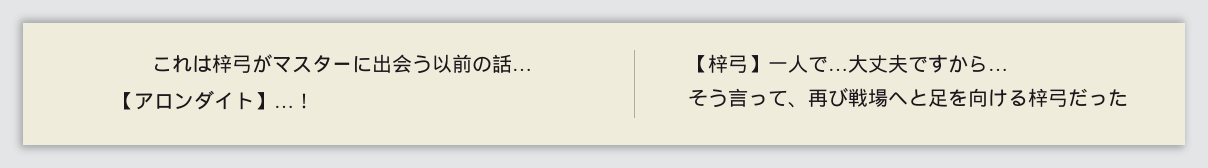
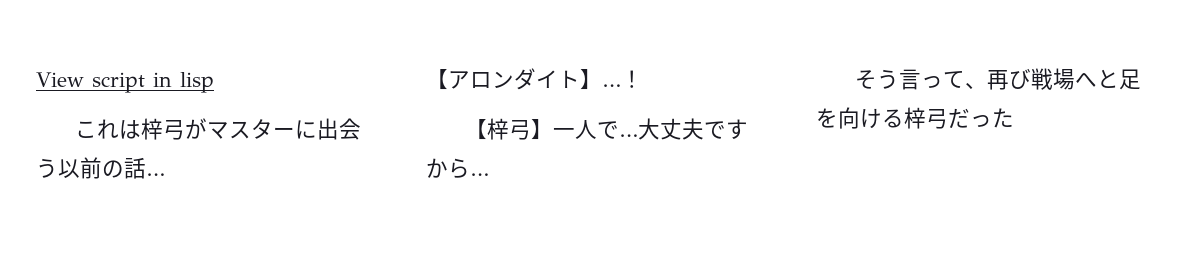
+ View script in lisp

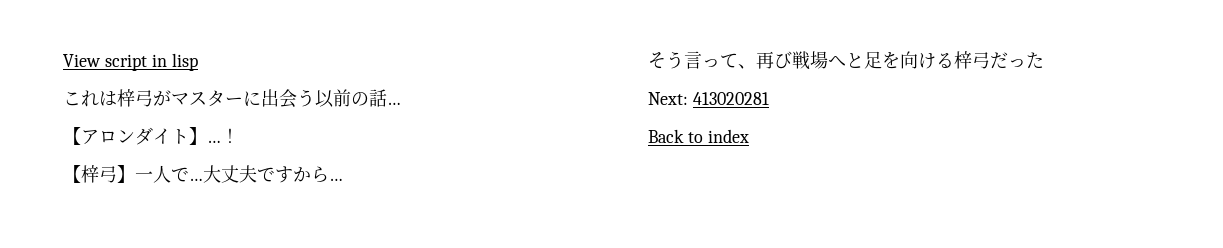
+ Next: 413020281
+ Back to index

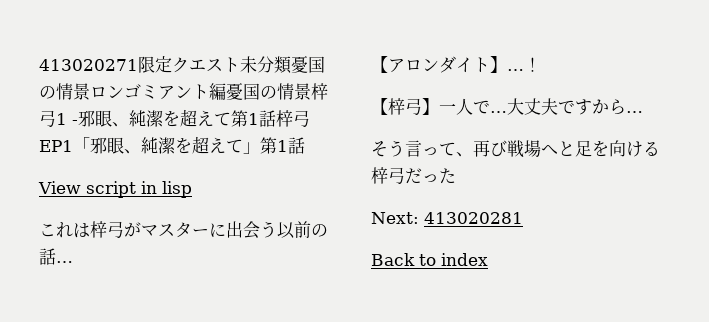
+ 413020271限定クエスト未分類憂国の情景ロンゴミアント編憂国の情景梓弓1 -邪眼、純潔を超えて第1話梓弓EP1「邪眼、純潔を超えて」第1話

